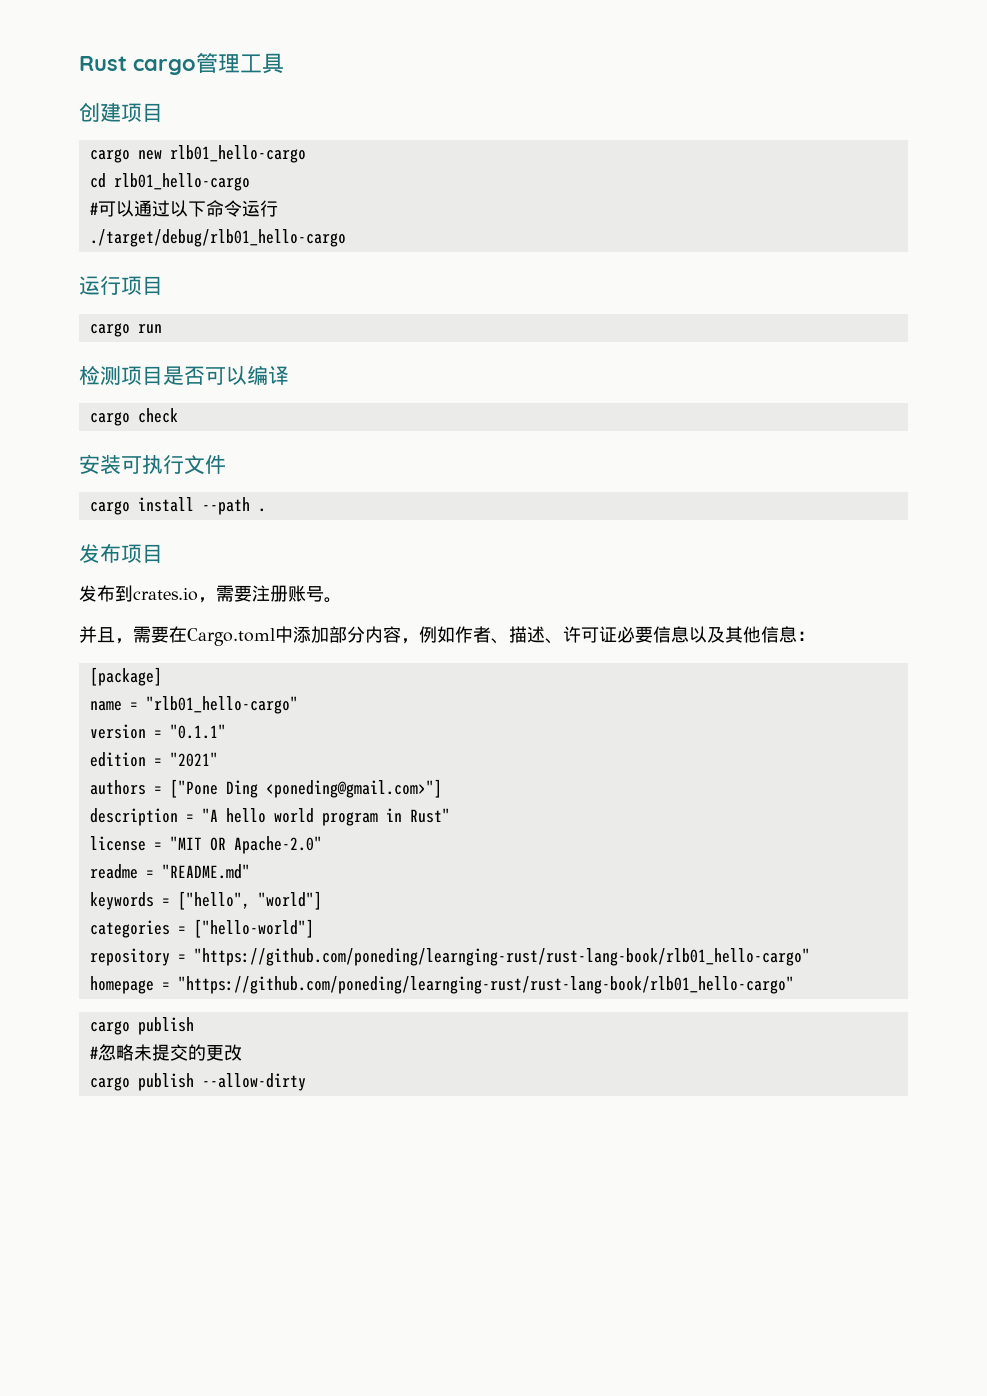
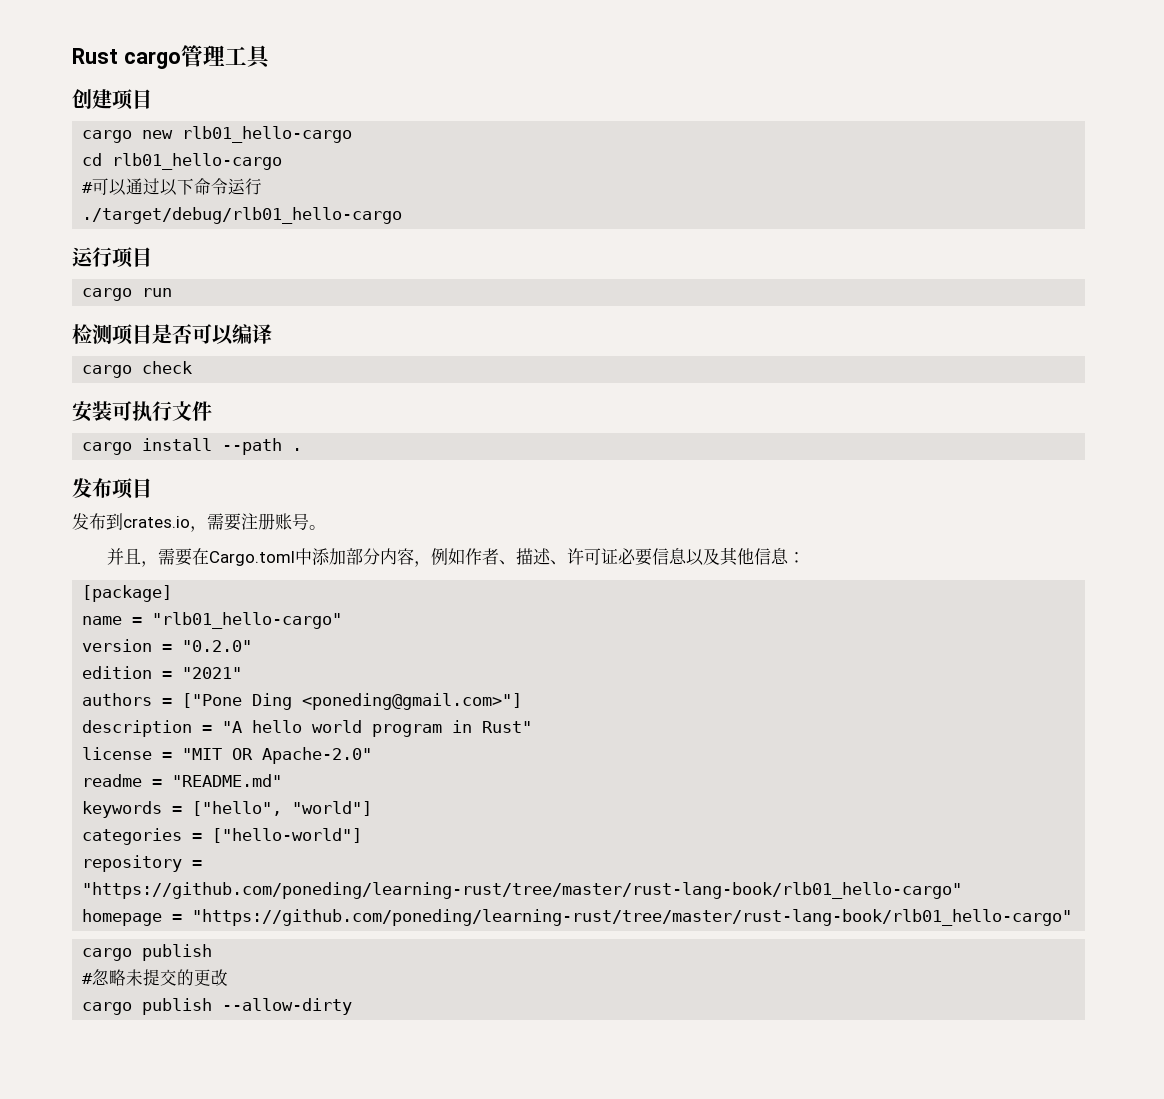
- version = "0.1.1"
+ version = "0.2.0"
- repository = "https://github.com/poneding/learnging-rust/rust-lang-book/rlb01_hello-cargo"
+ repository = "https://github.com/poneding/learning-rust/tree/master/rust-lang-book/rlb01_hello-cargo"
- homepage = "https://github.com/poneding/learnging-rust/rust-lang-book/rlb01_hello-cargo"
+ homepage = "https://github.com/poneding/learning-rust/tree/master/rust-lang-book/rlb01_hello-cargo"

